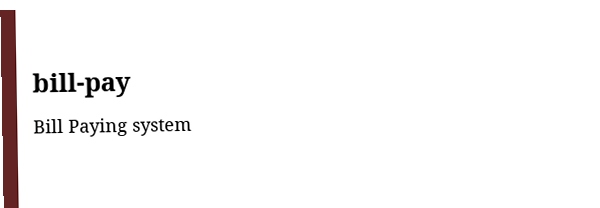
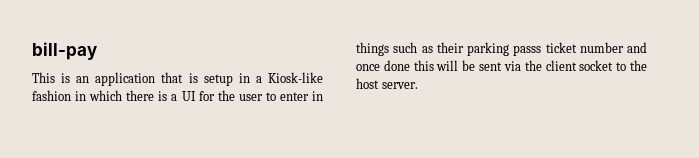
- Bill Paying system
+ This is an application that is setup in a Kiosk-like fashion in which there is a UI for the user to enter in things such as their parking passs ticket number and once done this will be sent via the client socket to the host server.

